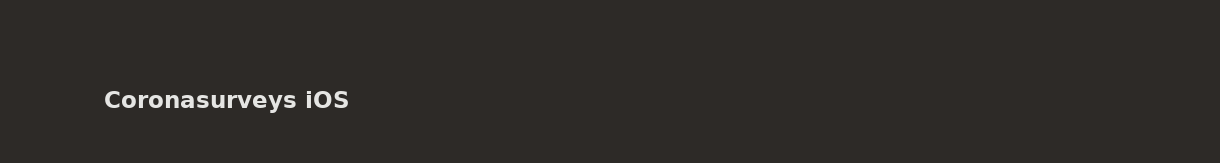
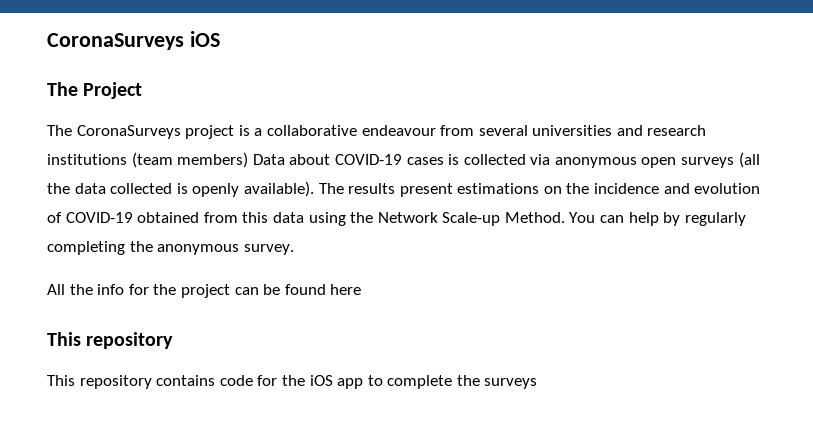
- Coronasurveys iOS
+ CoronaSurveys iOS
+ The Project
+ The CoronaSurveys project is a collaborative endeavour from several universities and research institutions (team members) Data about COVID-19 cases is collected via anonymous open surveys (all the data collected is openly available). The results present estimations on the incidence and evolution of COVID-19 obtained from this data using the Network Scale-up Method. You can help by regularly completing the anonymous survey.
+ All the info for the project can be found here
+ This repository
+ This repository contains code for the iOS app to complete the surveys

